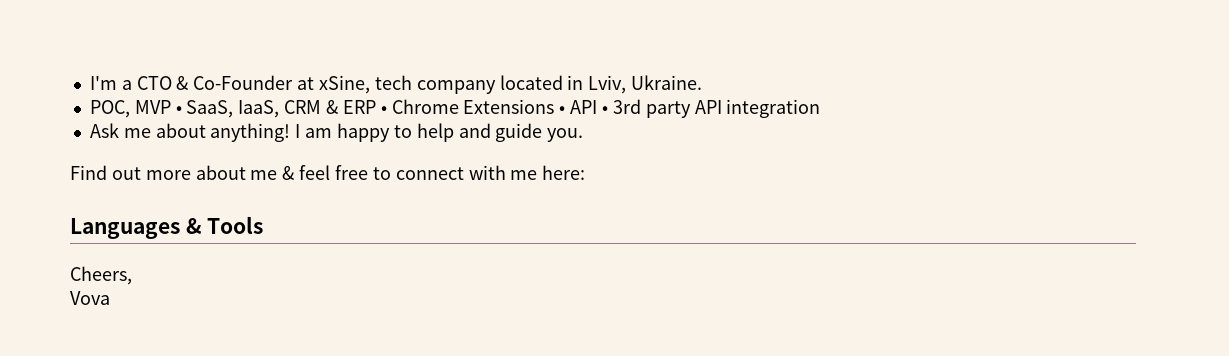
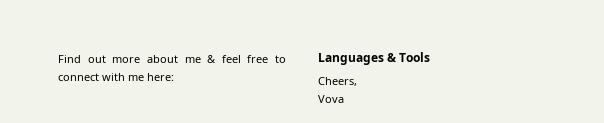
- I'm a CTO & Co-Founder at xSine, tech company located in Lviv, Ukraine.
- POC, MVP • SaaS, IaaS, CRM & ERP • Chrome Extensions • API • 3rd party API integration
- Ask me about anything! I am happy to help and guide you.

